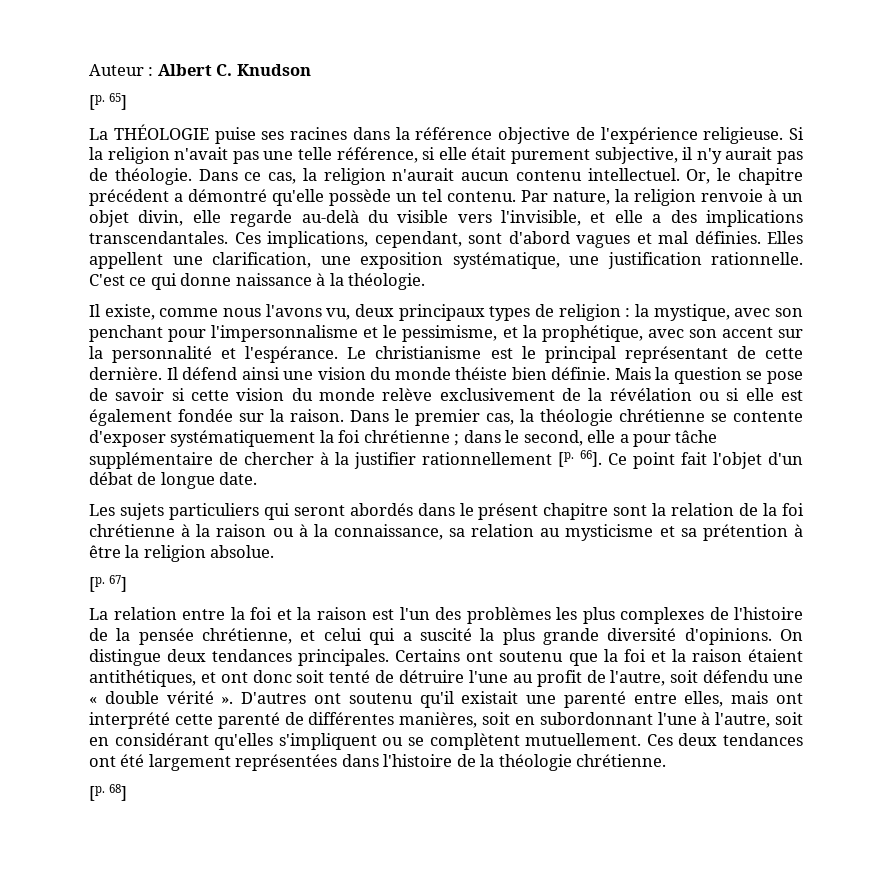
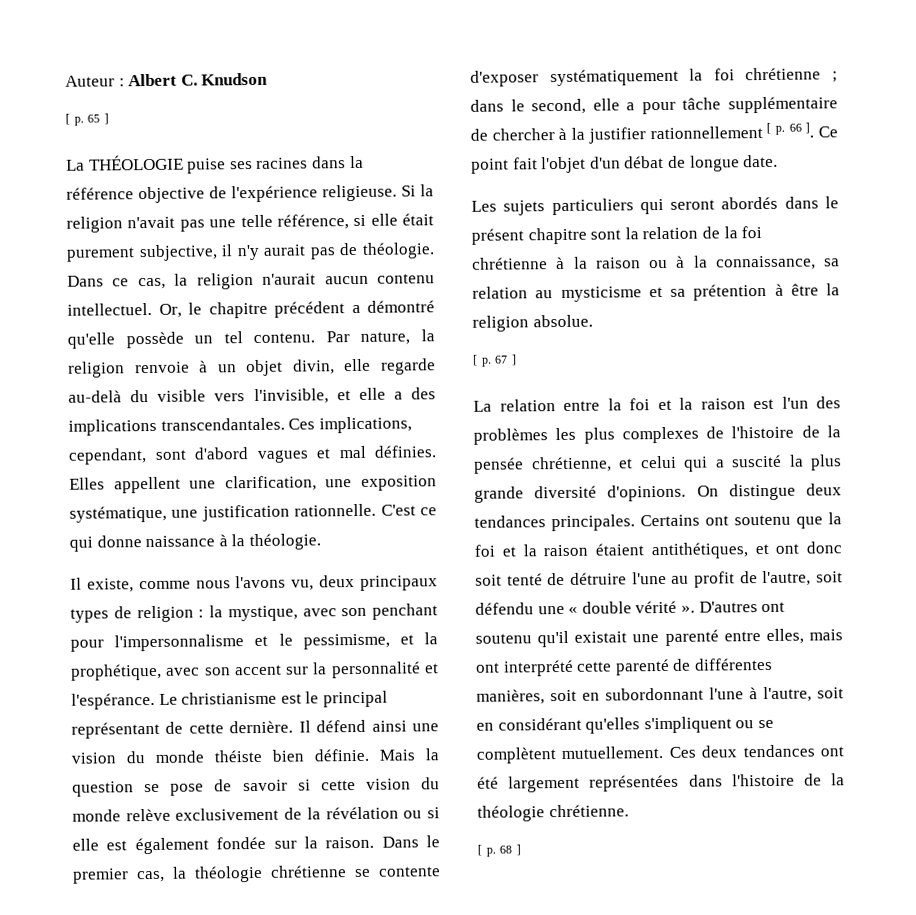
- [p. 65]
+ [ p. 65 ]
- Dans le premier cas, la théologie chrétienne se contente d'exposer systématiquement la foi chrétienne ; dans le second, elle a pour tâche supplémentaire de chercher à la justifier rationnellement [p. 66].
+ Dans le premier cas, la théologie chrétienne se contente d'exposer systématiquement la foi chrétienne ; dans le second, elle a pour tâche supplémentaire de chercher à la justifier rationnellement [ p. 66 ].
- [p. 67]
+ [ p. 67 ]
- [p. 68]
+ [ p. 68 ]

